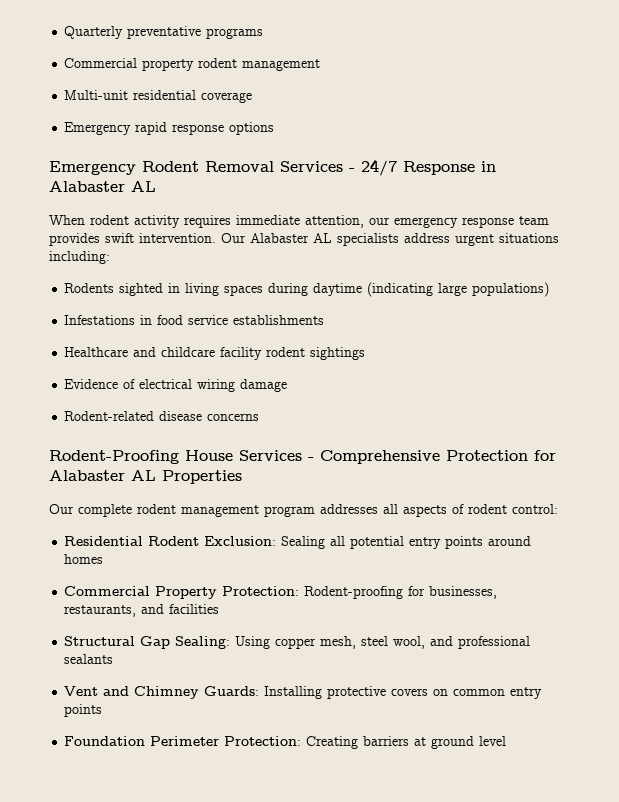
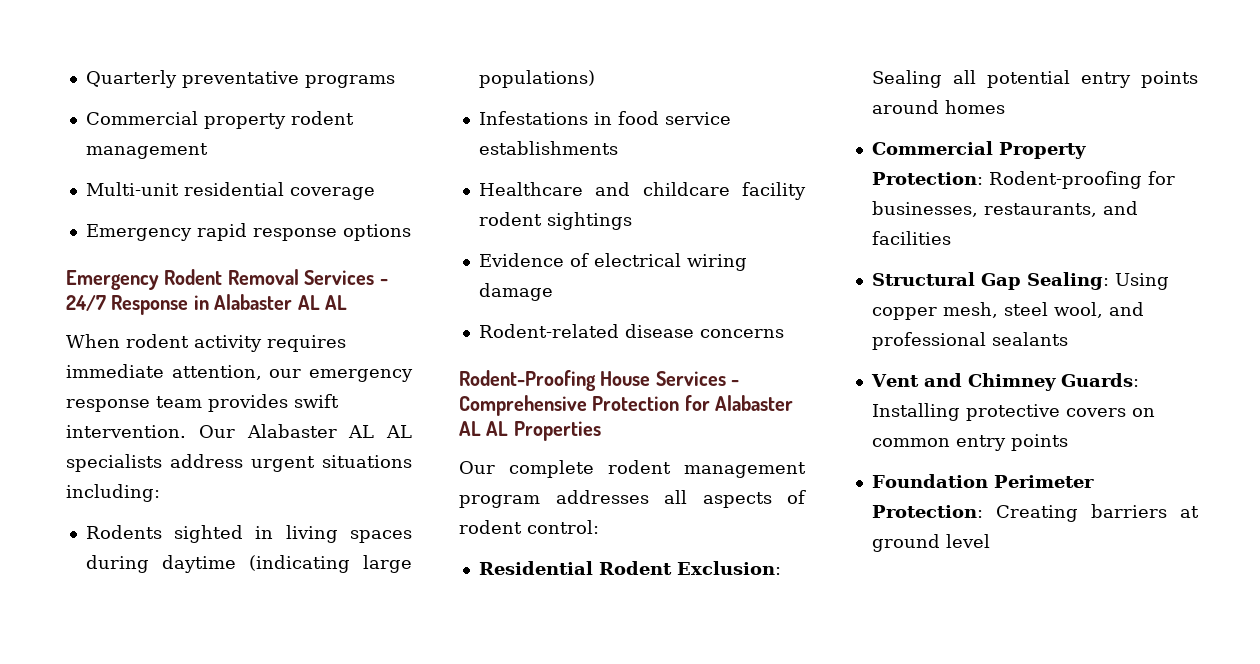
- Emergency Rodent Removal Services - 24/7 Response in Alabaster AL
+ Emergency Rodent Removal Services - 24/7 Response in Alabaster AL AL
- Our Alabaster AL specialists address urgent situations including:
+ Our Alabaster AL AL specialists address urgent situations including:
- Rodent-Proofing House Services - Comprehensive Protection for Alabaster AL Properties
+ Rodent-Proofing House Services - Comprehensive Protection for Alabaster AL AL Properties

